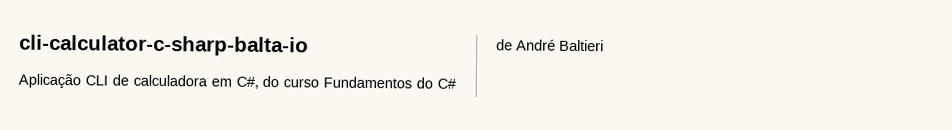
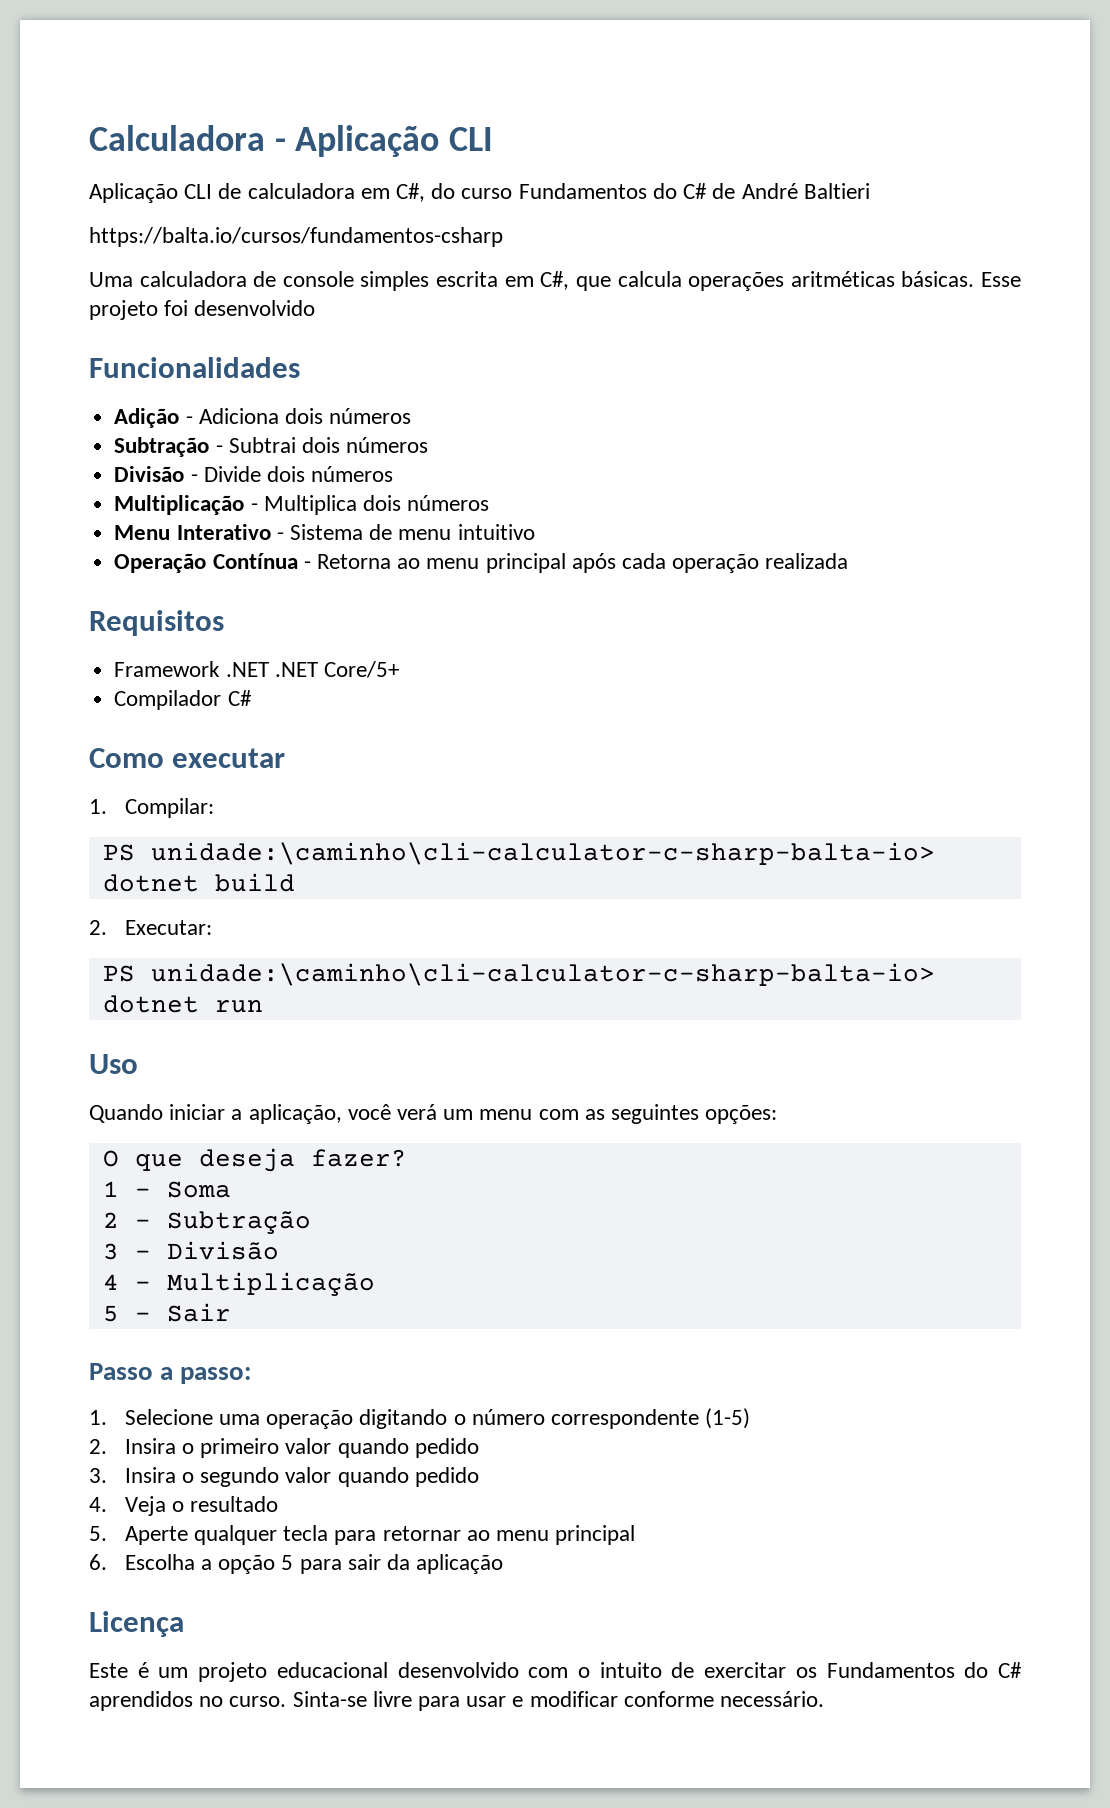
- cli-calculator-c-sharp-balta-io
+ Calculadora - Aplicação CLI
+ https://balta.io/cursos/fundamentos-csharp
+ Uma calculadora de console simples escrita em C#, que calcula operações aritméticas básicas. Esse projeto foi desenvolvido
+ Funcionalidades
+ Adição - Adiciona dois números
+ Subtração - Subtrai dois números
+ Divisão - Divide dois números
+ Multiplicação - Multiplica dois números
+ Menu Interativo - Sistema de menu intuitivo
+ Operação Contínua - Retorna ao menu principal após cada operação realizada
+ Requisitos
+ Framework .NET .NET Core/5+
+ Compilador C#
+ Como executar
+ 1. Compilar:
+ PS unidade:\caminho\cli-calculator-c-sharp-balta-io> dotnet build
+ 2. Executar:
+ PS unidade:\caminho\cli-calculator-c-sharp-balta-io> dotnet run
+ Uso
+ Quando iniciar a aplicação, você verá um menu com as seguintes opções:
+ O que deseja fazer?
+ 1 - Soma
+ 2 - Subtração
+ 3 - Divisão
+ 4 - Multiplicação
+ 5 - Sair
+ Passo a passo:
+ 1. Selecione uma operação digitando o número correspondente (1-5)
+ 2. Insira o primeiro valor quando pedido
+ 3. Insira o segundo valor quando pedido
+ 4. Veja o resultado
+ 5. Aperte qualquer tecla para retornar ao menu principal
+ 6. Escolha a opção 5 para sair da aplicação
+ Licença
+ Este é um projeto educacional desenvolvido com o intuito de exercitar os Fundamentos do C# aprendidos no curso. Sinta-se livre para usar e modificar conforme necessário.

